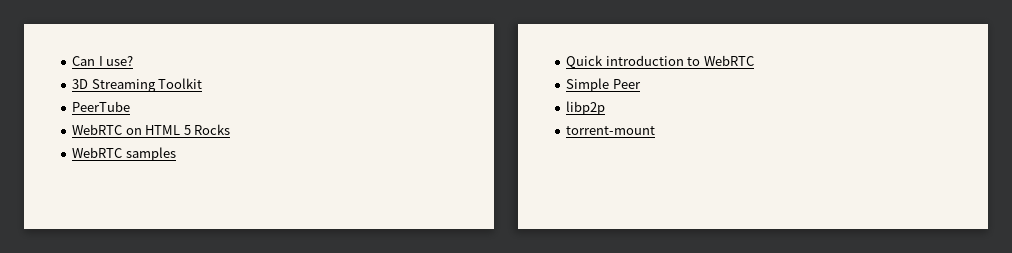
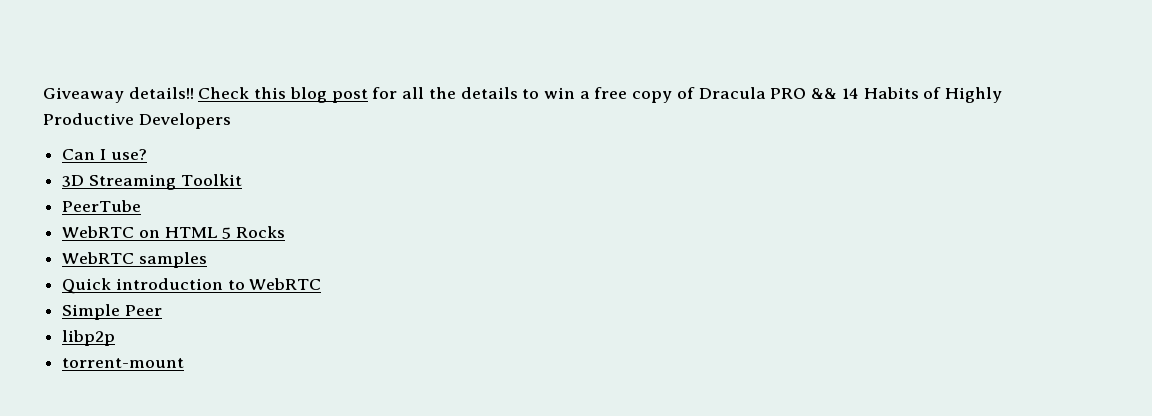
+ Giveaway details!! Check this blog post for all the details to win a free copy of Dracula PRO && 14 Habits of Highly Productive Developers

